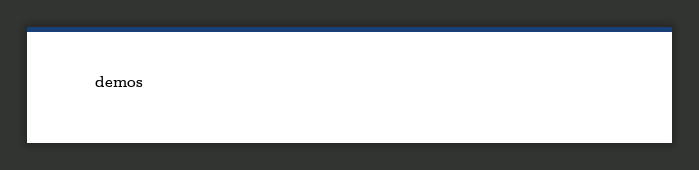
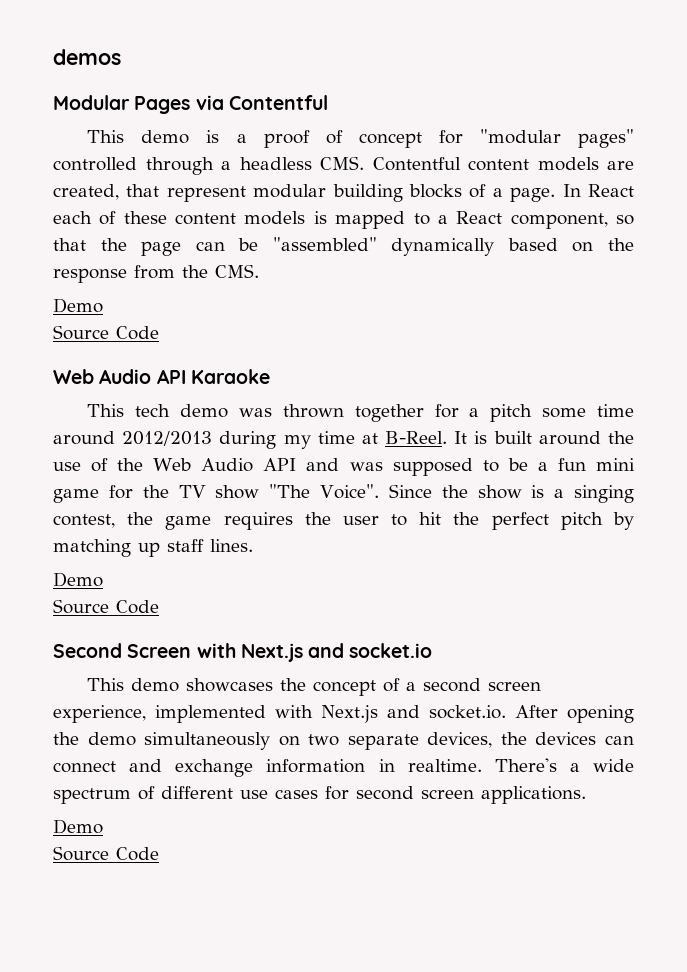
+ Modular Pages via Contentful
+ This demo is a proof of concept for "modular pages" controlled through a headless CMS. Contentful content models are created, that represent modular building blocks of a page. In React each of these content models is mapped to a React component, so that the page can be "assembled" dynamically based on the response from the CMS.
+ Demo
+ Source Code
+ Web Audio API Karaoke
+ This tech demo was thrown together for a pitch some time around 2012/2013 during my time at B-Reel. It is built around the use of the Web Audio API and was supposed to be a fun mini game for the TV show "The Voice". Since the show is a singing contest, the game requires the user to hit the perfect pitch by matching up staff lines.
+ Demo
+ Source Code
+ Second Screen with Next.js and socket.io
+ This demo showcases the concept of a second screen experience, implemented with Next.js and socket.io. After opening the demo simultaneously on two separate devices, the devices can connect and exchange information in realtime. There's a wide spectrum of different use cases for second screen applications.
+ Demo
+ Source Code

